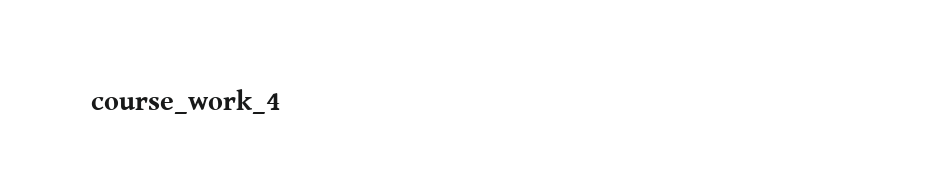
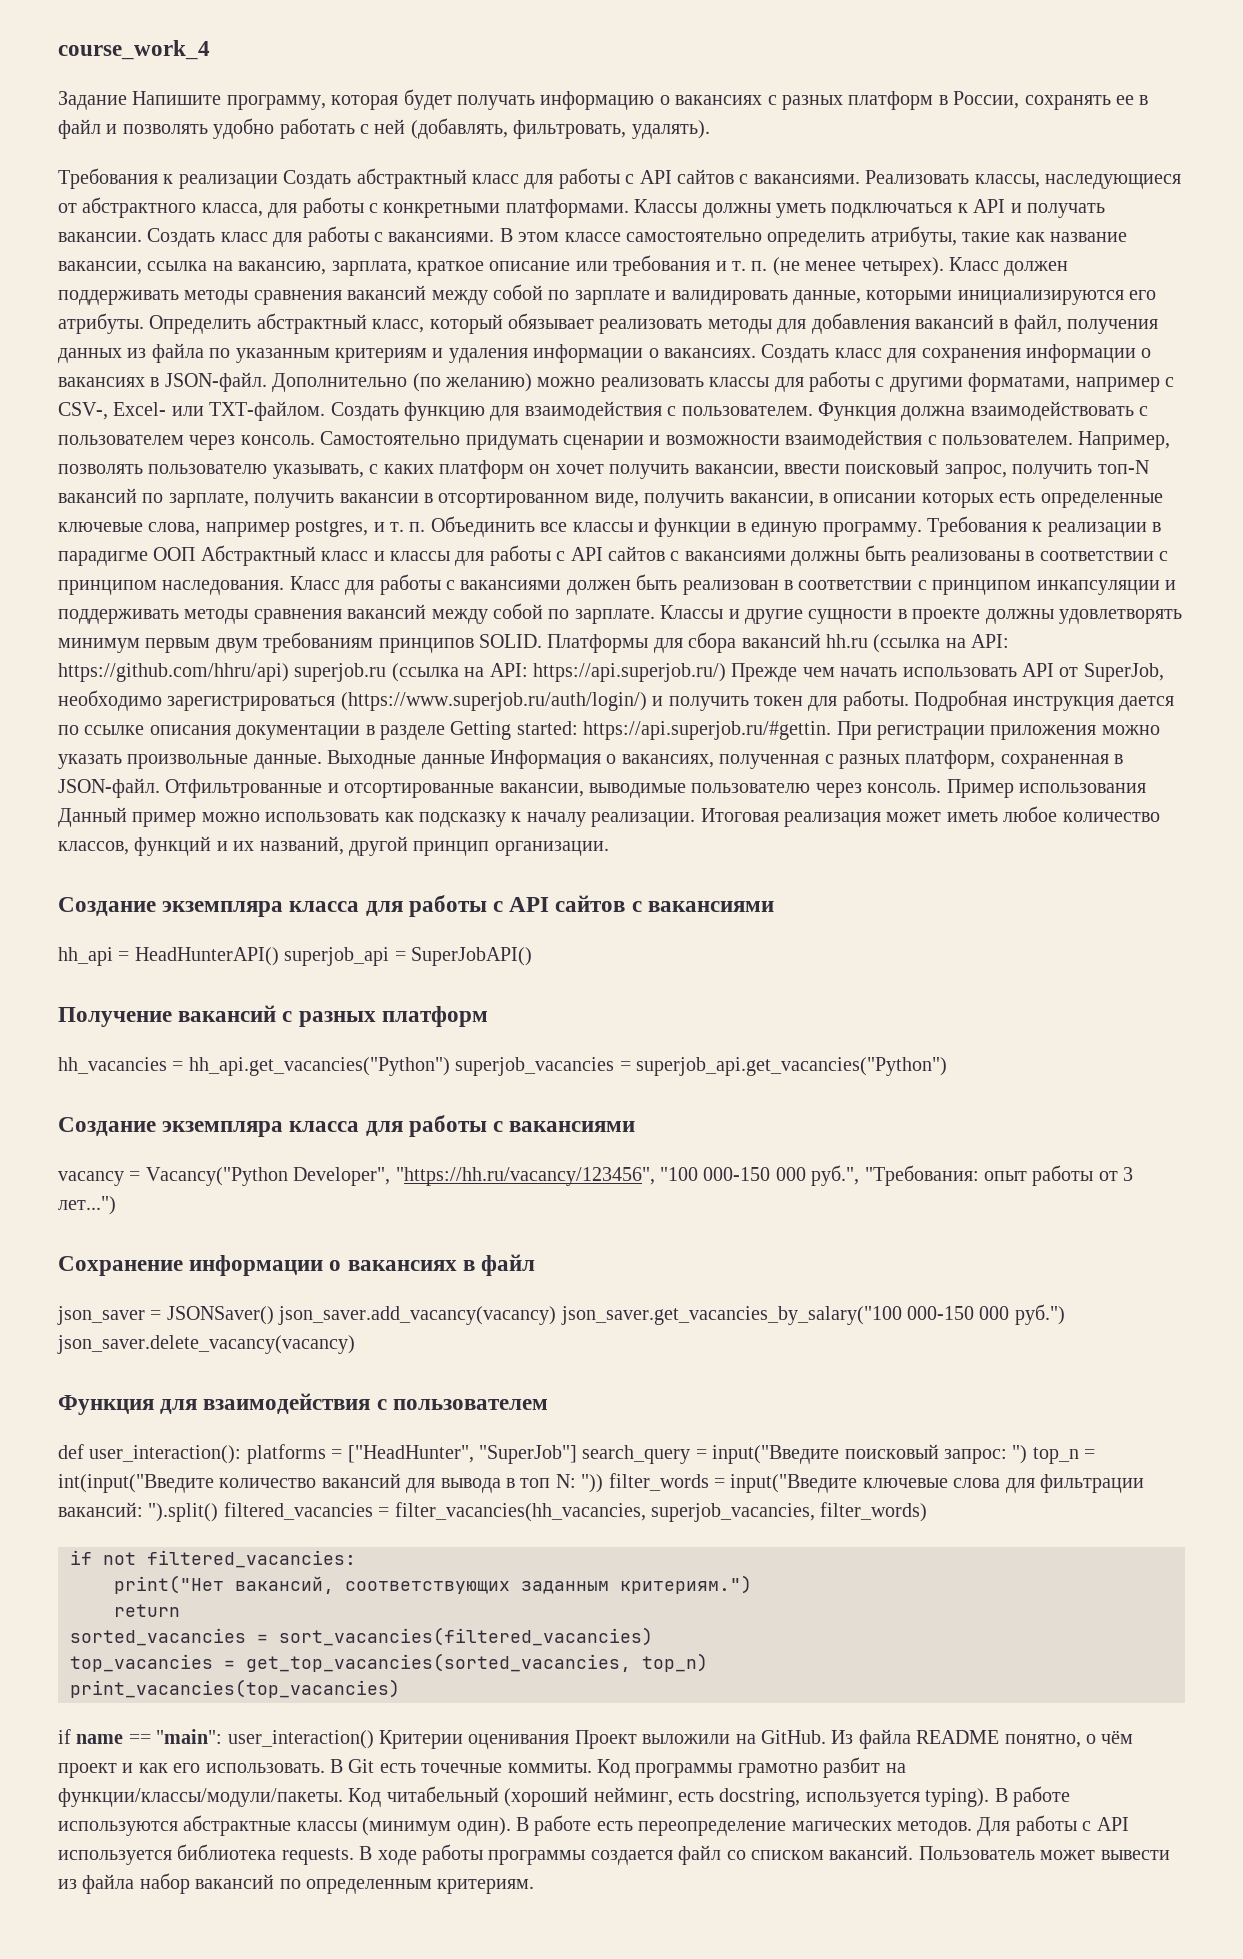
+ Задание Напишите программу, которая будет получать информацию о вакансиях с разных платформ в России, сохранять ее в файл и позволять удобно работать с ней (добавлять, фильтровать, удалять).
+ Требования к реализации Создать абстрактный класс для работы с API сайтов с вакансиями. Реализовать классы, наследующиеся от абстрактного класса, для работы с конкретными платформами. Классы должны уметь подключаться к API и получать вакансии. Создать класс для работы с вакансиями. В этом классе самостоятельно определить атрибуты, такие как название вакансии, ссылка на вакансию, зарплата, краткое описание или требования и т. п. (не менее четырех). Класс должен поддерживать методы сравнения вакансий между собой по зарплате и валидировать данные, которыми инициализируются его атрибуты. Определить абстрактный класс, который обязывает реализовать методы для добавления вакансий в файл, получения данных из файла по указанным критериям и удаления информации о вакансиях. Создать класс для сохранения информации о вакансиях в JSON-файл. Дополнительно (по желанию) можно реализовать классы для работы с другими форматами, например с CSV-, Excel- или TXT-файлом. Создать функцию для взаимодействия с пользователем. Функция должна взаимодействовать с пользователем через консоль. Самостоятельно придумать сценарии и возможности взаимодействия с пользователем. Например, позволять пользователю указывать, с каких платформ он хочет получить вакансии, ввести поисковый запрос, получить топ-N вакансий по зарплате, получить вакансии в отсортированном виде, получить вакансии, в описании которых есть определенные ключевые слова, например postgres, и т. п. Объединить все классы и функции в единую программу. Требования к реализации в парадигме ООП Абстрактный класс и классы для работы с API сайтов с вакансиями должны быть реализованы в соответствии с принципом наследования. Класс для работы с вакансиями должен быть реализован в соответствии с принципом инкапсуляции и поддерживать методы сравнения вакансий между собой по зарплате. Классы и другие сущности в проекте должны удовлетворять минимум первым двум требованиям принципов SOLID. Платформы для сбора вакансий hh.ru (ссылка на API: https://github.com/hhru/api) superjob.ru (ссылка на API: https://api.superjob.ru/) Прежде чем начать использовать API от SuperJob, необходимо зарегистрироваться (https://www.superjob.ru/auth/login/) и получить токен для работы. Подробная инструкция дается по ссылке описания документации в разделе Getting started: https://api.superjob.ru/#gettin. При регистрации приложения можно указать произвольные данные. Выходные данные Информация о вакансиях, полученная с разных платформ, сохраненная в JSON-файл. Отфильтрованные и отсортированные вакансии, выводимые пользователю через консоль. Пример использования Данный пример можно использовать как подсказку к началу реализации. Итоговая реализация может иметь любое количество классов, функций и их названий, другой принцип организации.
+ Создание экземпляра класса для работы с API сайтов с вакансиями
+ hh_api = HeadHunterAPI() superjob_api = SuperJobAPI()
+ Получение вакансий с разных платформ
+ hh_vacancies = hh_api.get_vacancies("Python") superjob_vacancies = superjob_api.get_vacancies("Python")
+ Создание экземпляра класса для работы с вакансиями
+ vacancy = Vacancy("Python Developer", "https://hh.ru/vacancy/123456", "100 000-150 000 руб.", "Требования: опыт работы от 3 лет...")
+ Сохранение информации о вакансиях в файл
+ json_saver = JSONSaver() json_saver.add_vacancy(vacancy) json_saver.get_vacancies_by_salary("100 000-150 000 руб.") json_saver.delete_vacancy(vacancy)
+ Функция для взаимодействия с пользователем
+ def user_interaction(): platforms = ["HeadHunter", "SuperJob"] search_query = input("Введите поисковый запрос: ") top_n = int(input("Введите количество вакансий для вывода в топ N: ")) filter_words = input("Введите ключевые слова для фильтрации вакансий: ").split() filtered_vacancies = filter_vacancies(hh_vacancies, superjob_vacancies, filter_words)
+ if not filtered_vacancies:
+ print("Нет вакансий, соответствующих заданным критериям.")
+ return
+ sorted_vacancies = sort_vacancies(filtered_vacancies)
+ top_vacancies = get_top_vacancies(sorted_vacancies, top_n)
+ print_vacancies(top_vacancies)
+ if name == "main": user_interaction() Критерии оценивания Проект выложили на GitHub. Из файла README понятно, о чём проект и как его использовать. В Git есть точечные коммиты. Код программы грамотно разбит на функции/классы/модули/пакеты. Код читабельный (хороший нейминг, есть docstring, используется typing). В работе используются абстрактные классы (минимум один). В работе есть переопределение магических методов. Для работы с API используется библиотека requests. В ходе работы программы создается файл со списком вакансий. Пользователь может вывести из файла набор вакансий по определенным критериям.

